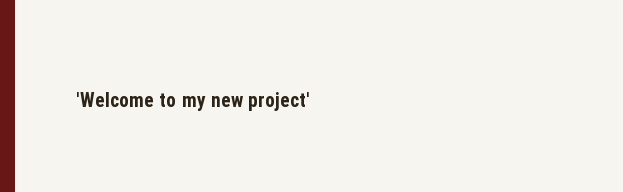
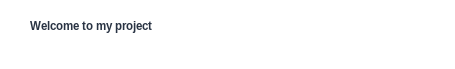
- 'Welcome to my new project'
+ Welcome to my project

